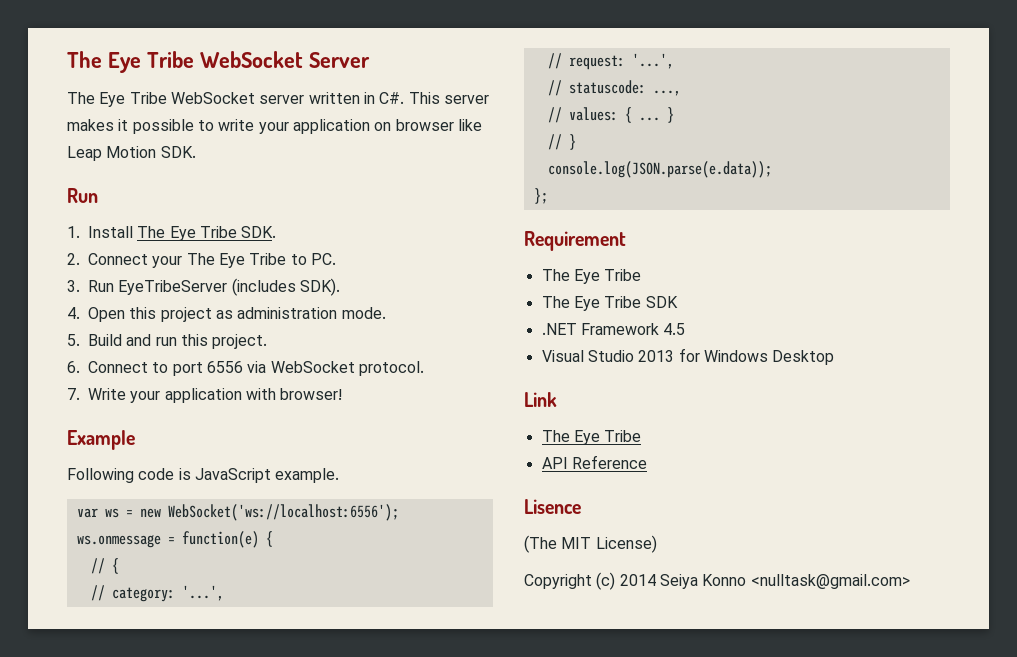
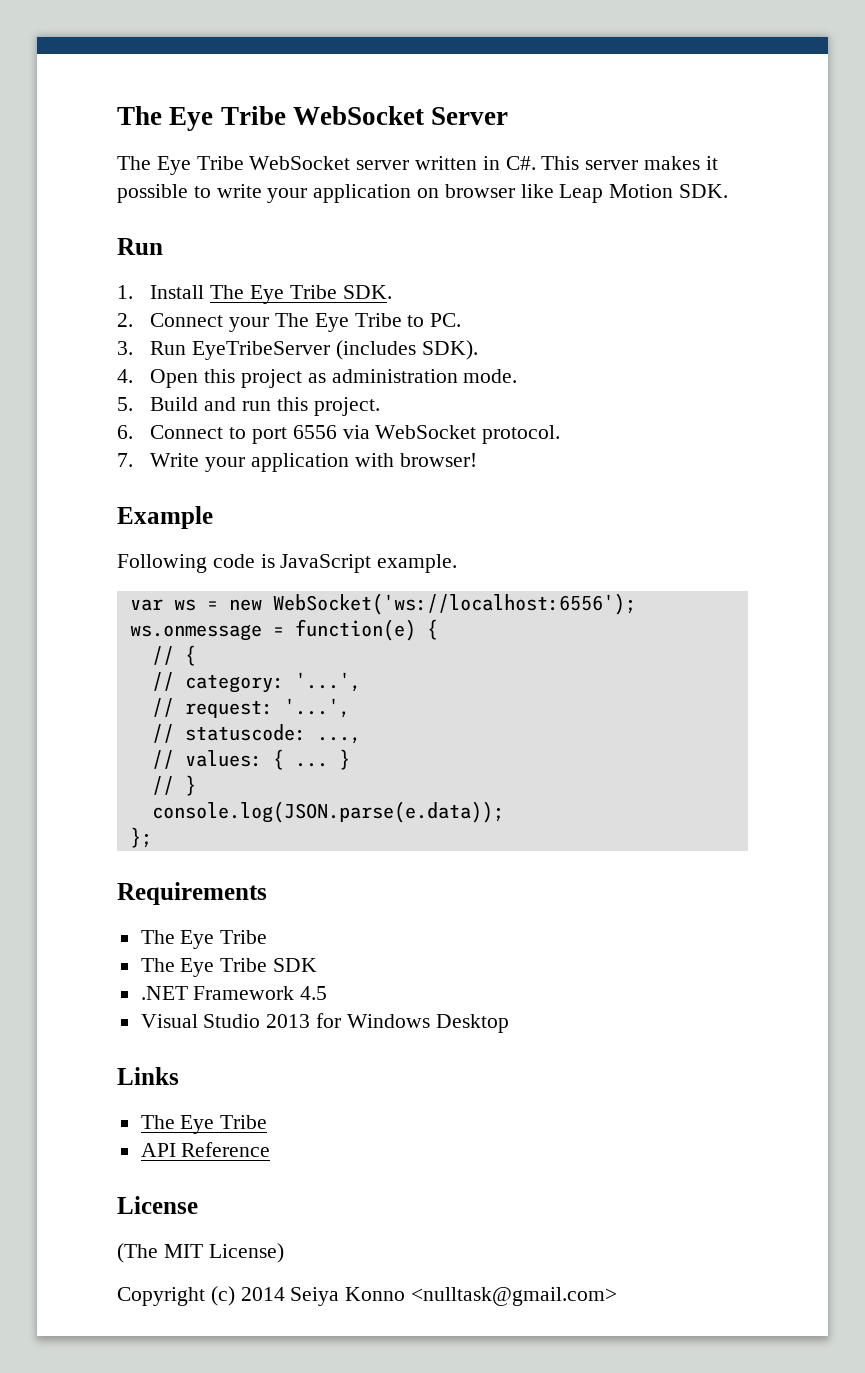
- Requirement
+ Requirements
- Link
+ Links
- Lisence
+ License

